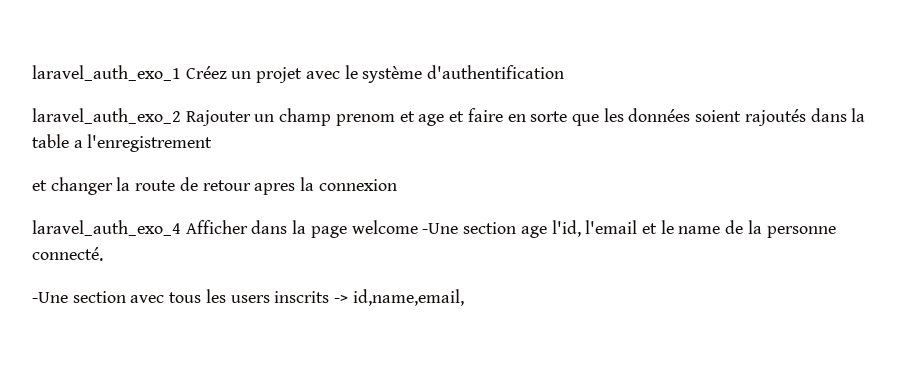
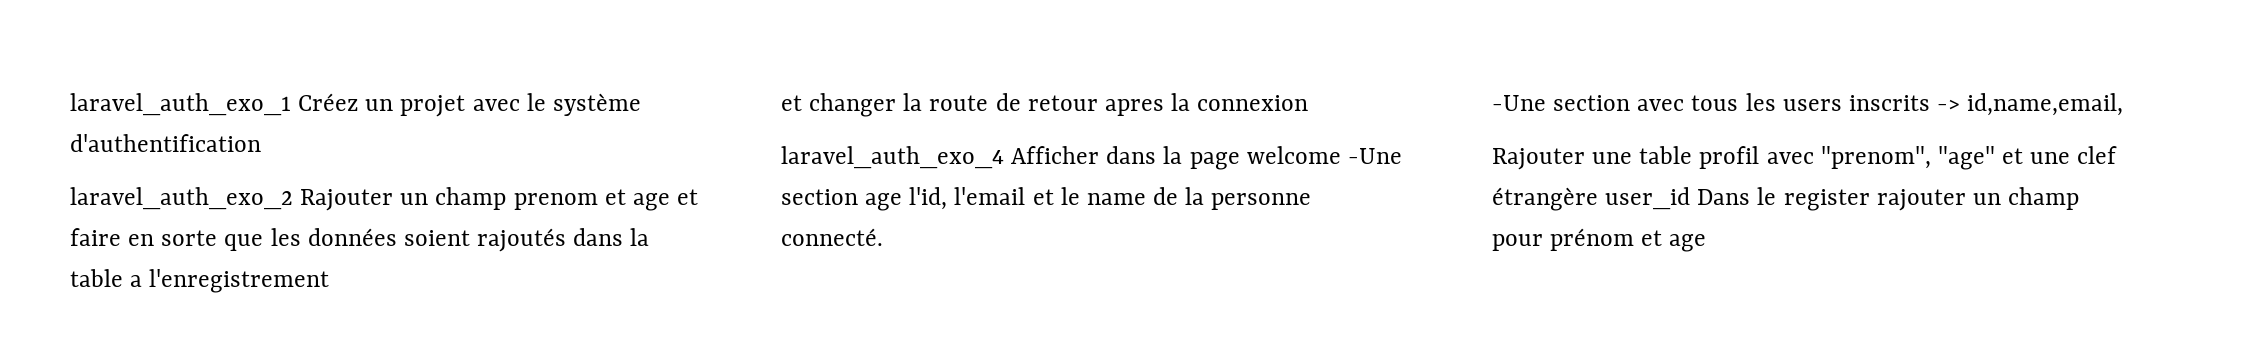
+ Rajouter une table profil avec "prenom", "age" et une clef étrangère user_id Dans le register rajouter un champ pour prénom et age

